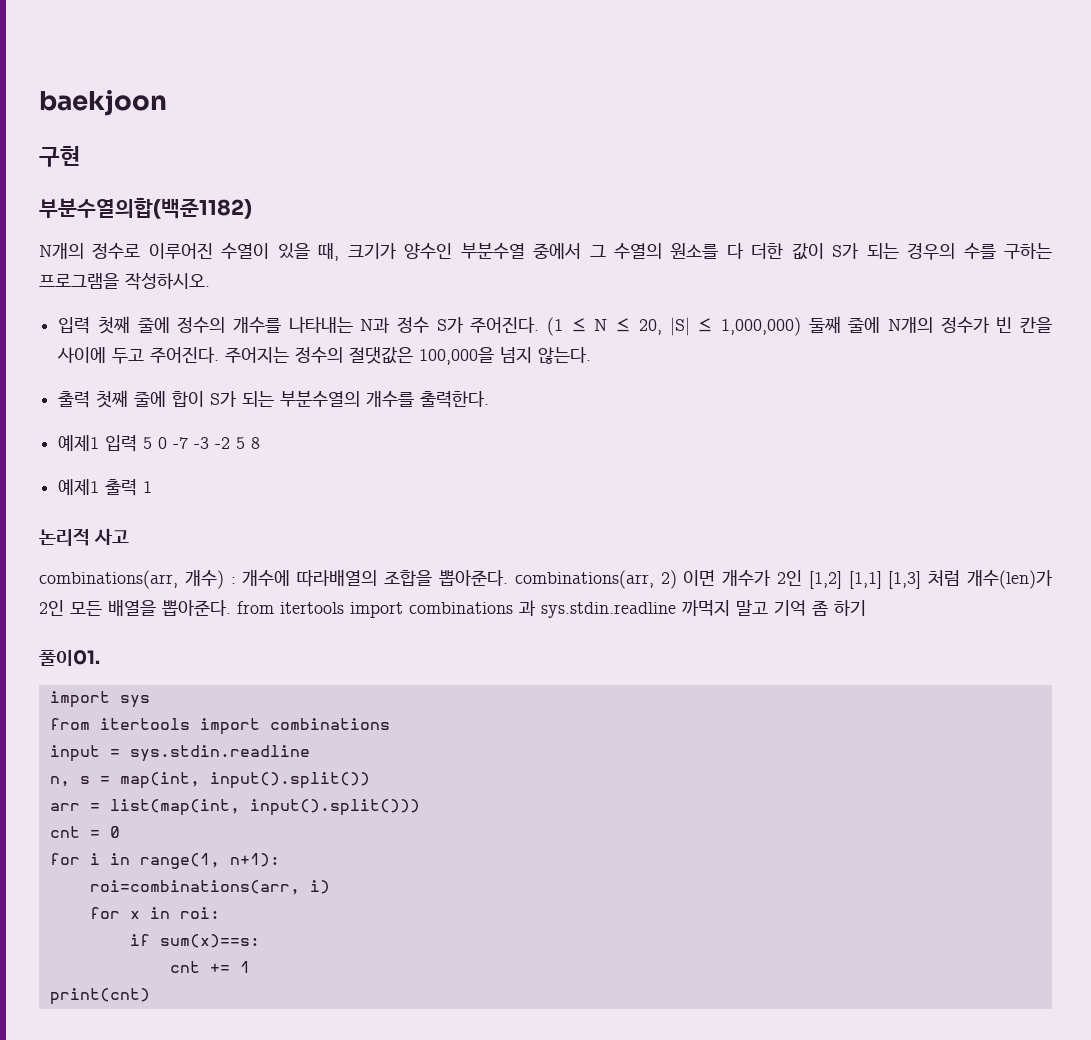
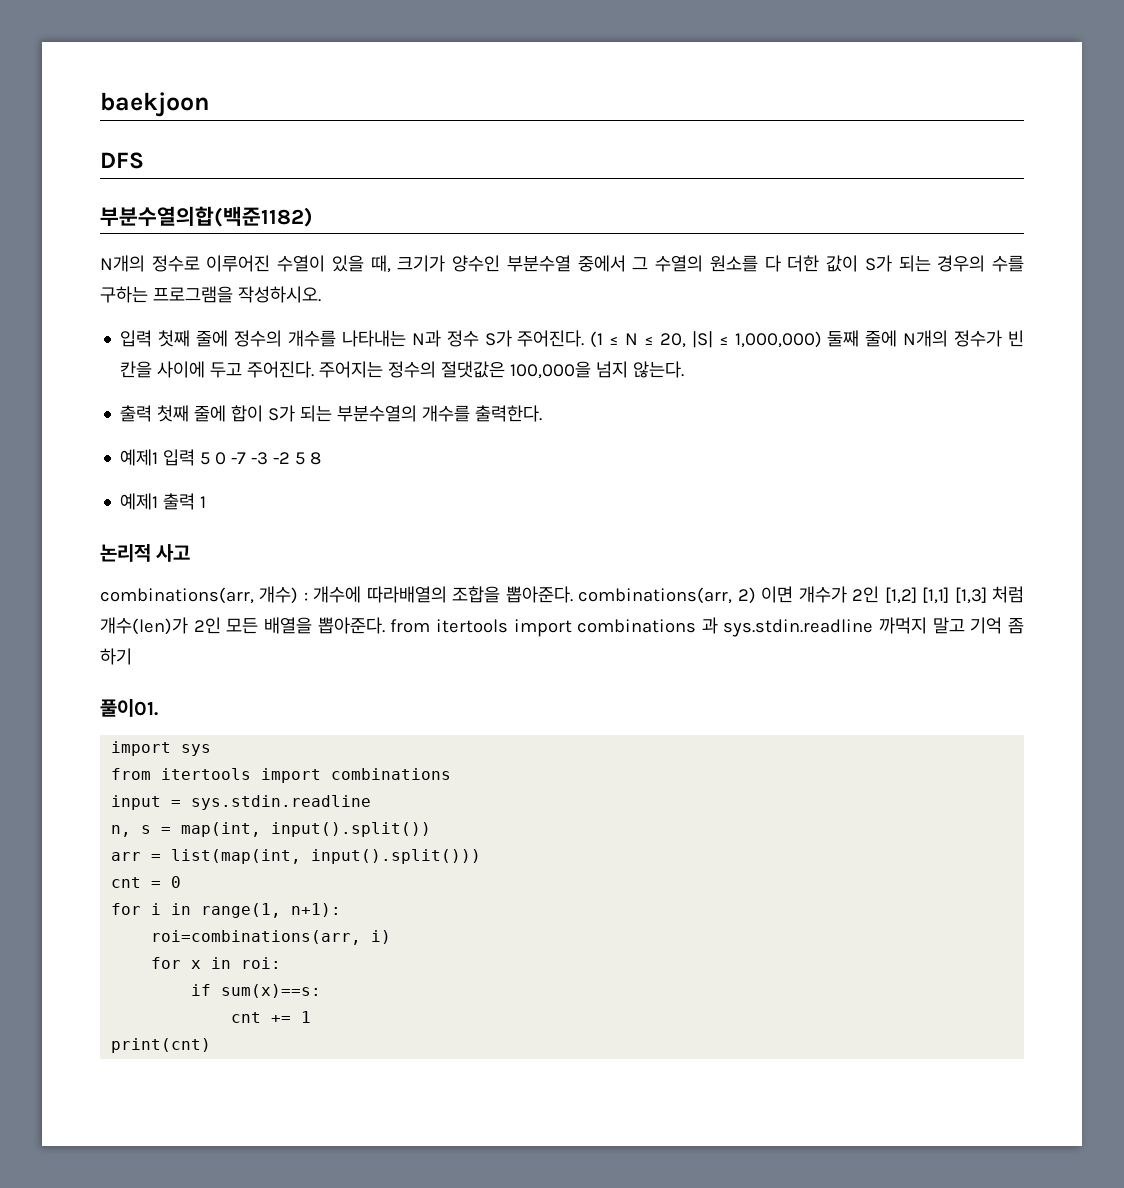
- 구현
+ DFS

